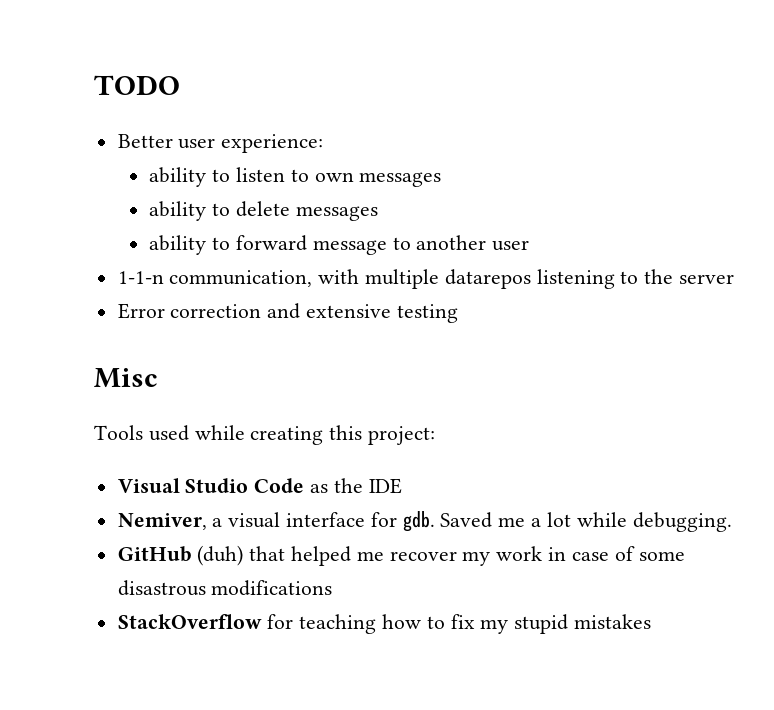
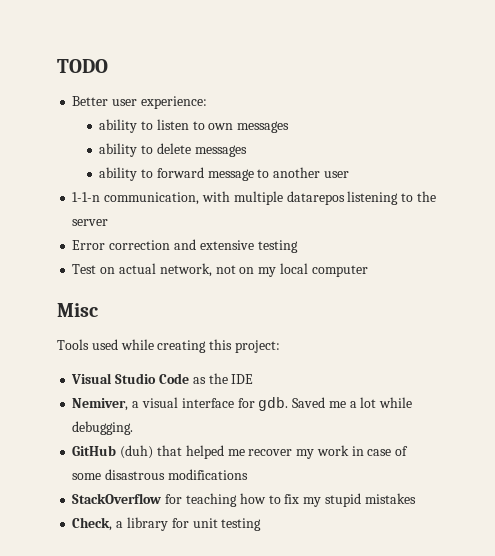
+ Test on actual network, not on my local computer
+ Check, a library for unit testing

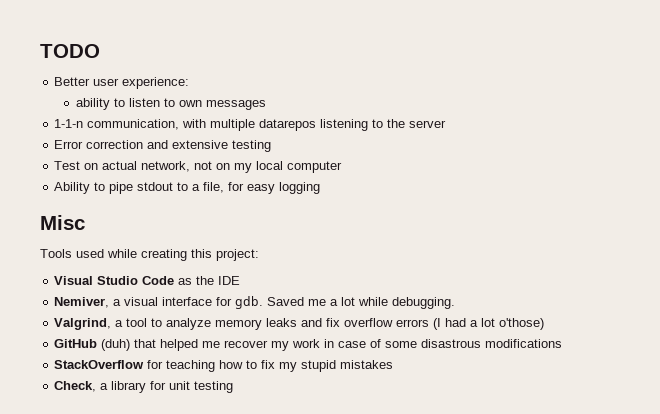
- ability to delete messages
- ability to forward message to another user
+ Ability to pipe stdout to a file, for easy logging
+ Valgrind, a tool to analyze memory leaks and fix overflow errors (I had a lot o'those)

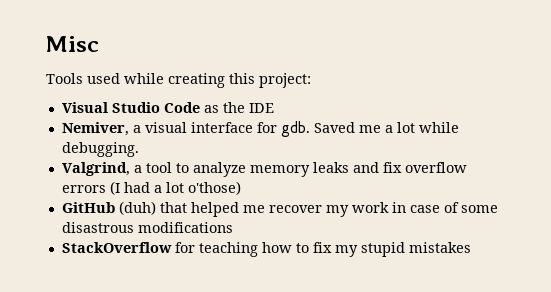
- TODO
- Better user experience:
- ability to listen to own messages
- 1-1-n communication, with multiple datarepos listening to the server
- Error correction and extensive testing
- Test on actual network, not on my local computer
- Ability to pipe stdout to a file, for easy logging
- Check, a library for unit testing

